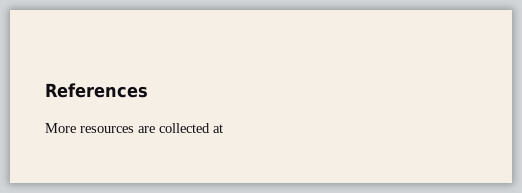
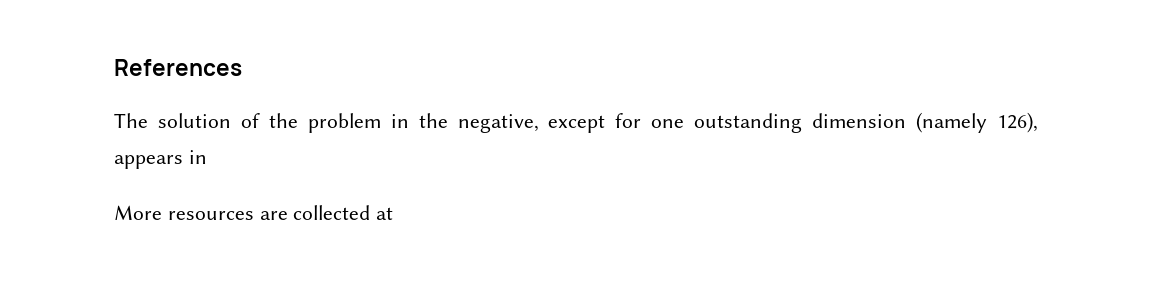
+ The solution of the problem in the negative, except for one outstanding dimension (namely 126), appears in

